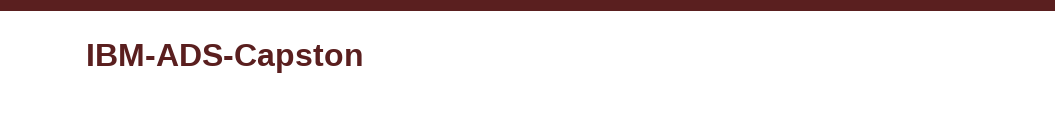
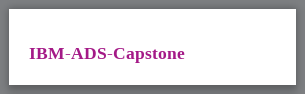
- IBM-ADS-Capston
+ IBM-ADS-Capstone

